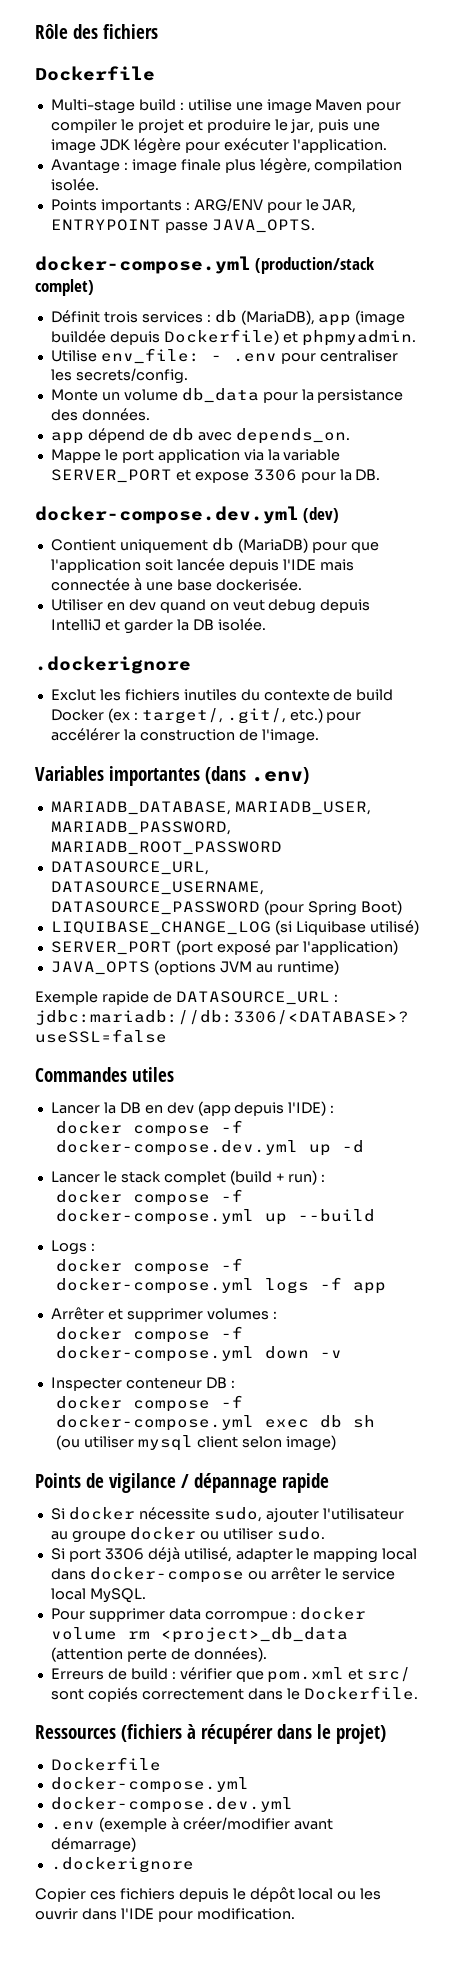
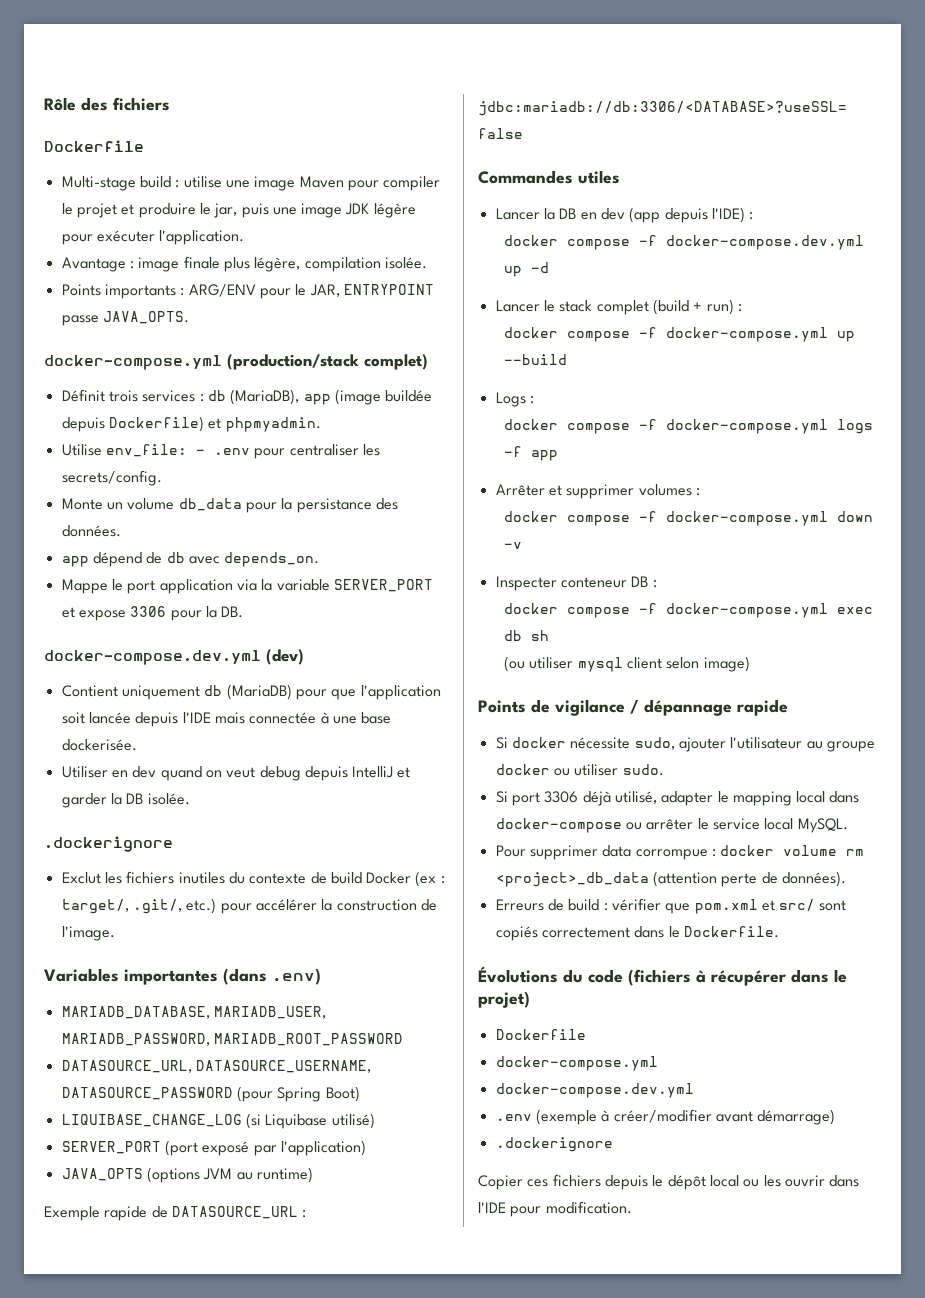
- Ressources (fichiers à récupérer dans le projet)
+ Évolutions du code (fichiers à récupérer dans le projet)

